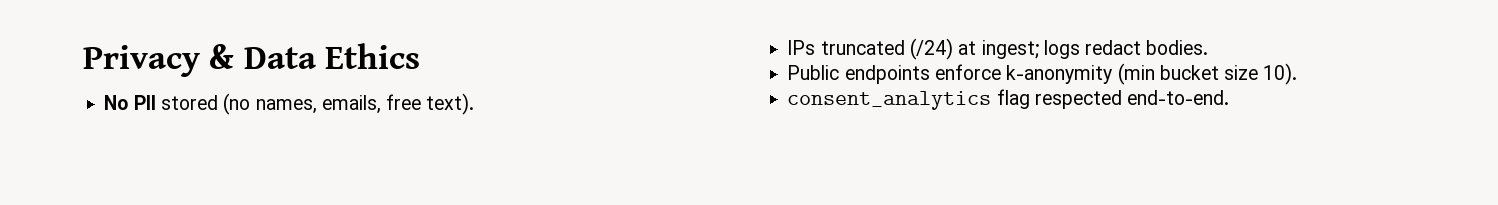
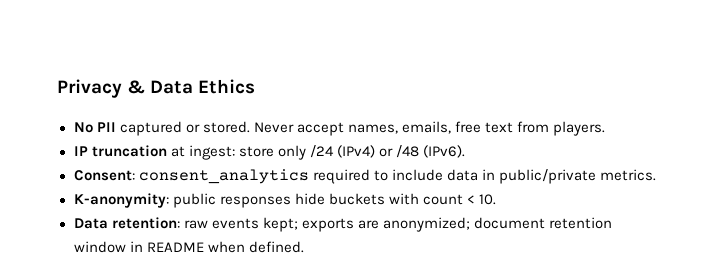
- No PII stored (no names, emails, free text).
- IPs truncated (/24) at ingest; logs redact bodies.
- Public endpoints enforce k-anonymity (min bucket size 10).
- consent_analytics flag respected end-to-end.
+ No PII captured or stored. Never accept names, emails, free text from players.
+ IP truncation at ingest: store only /24 (IPv4) or /48 (IPv6).
+ Consent: consent_analytics required to include data in public/private metrics.
+ K-anonymity: public responses hide buckets with count < 10.
+ Data retention: raw events kept; exports are anonymized; document retention window in README when defined.

